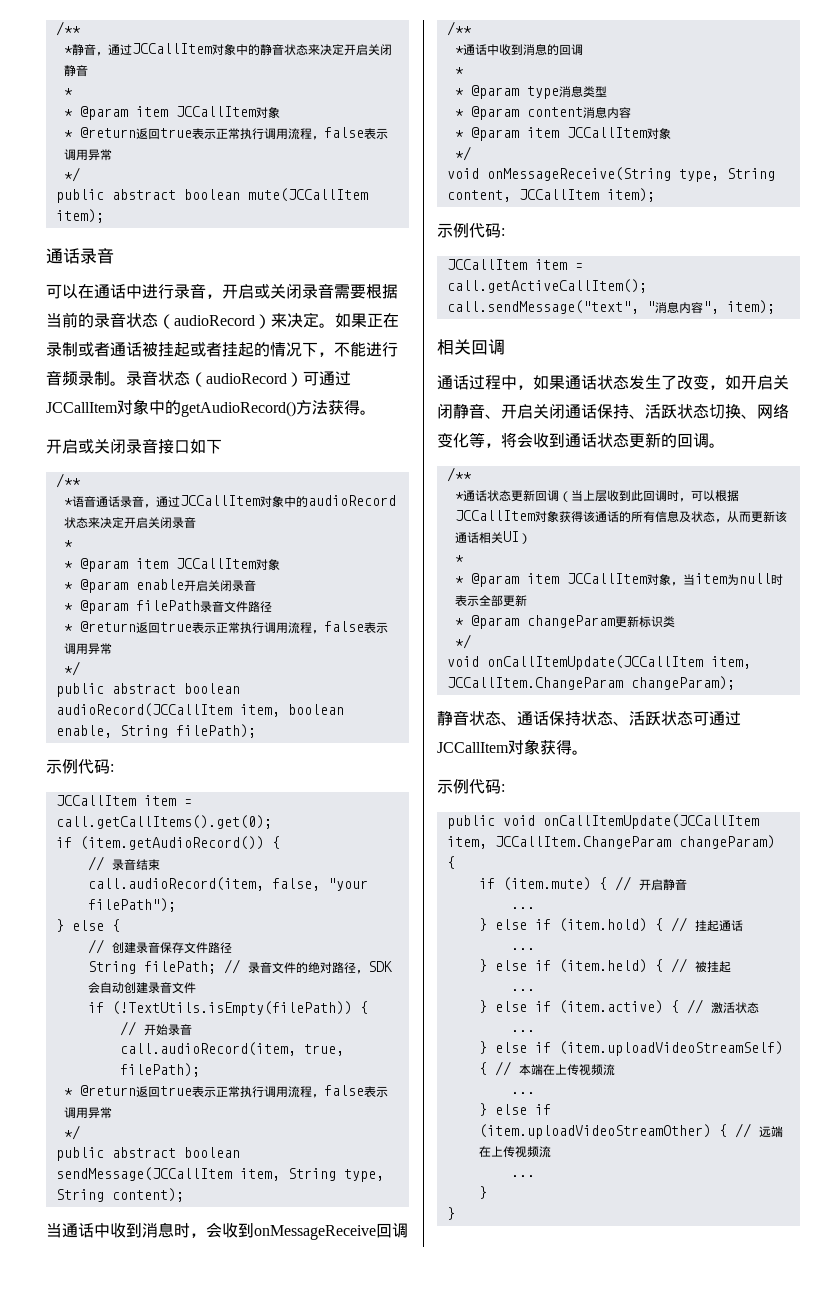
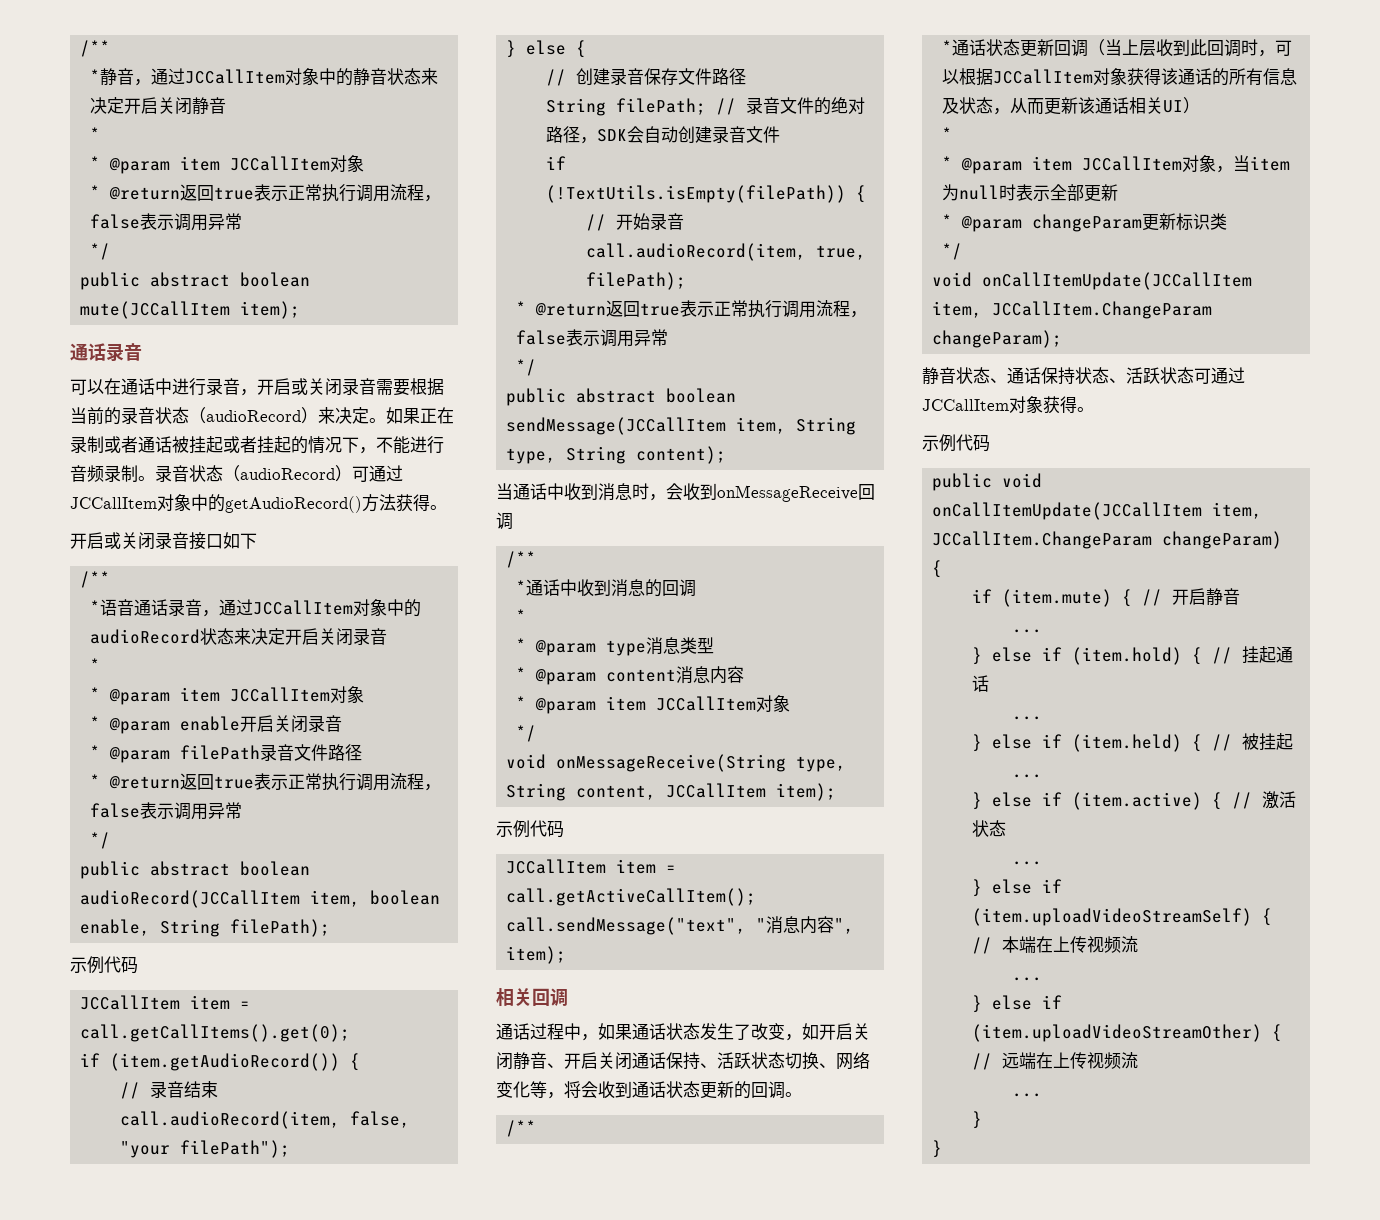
  public abstract boolean audioRecord(JCCallItem item, boolean enable, String filePath);
- 示例代码:
+ 示例代码
  void onMessageReceive(String type, String content, JCCallItem item);
- 示例代码:
+ 示例代码
  静音状态、通话保持状态、活跃状态可通过JCCallItem对象获得。
- 示例代码:
+ 示例代码

